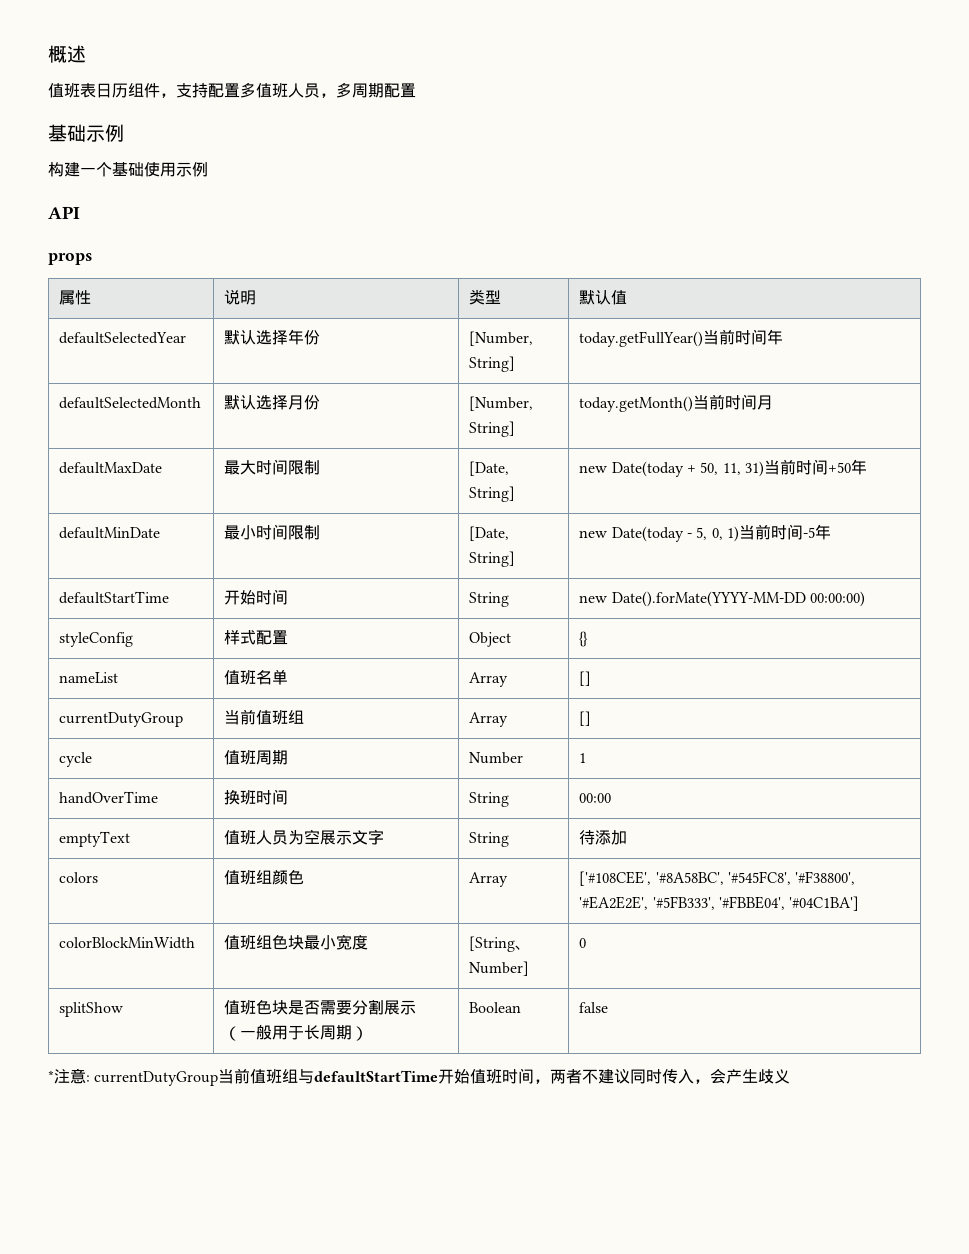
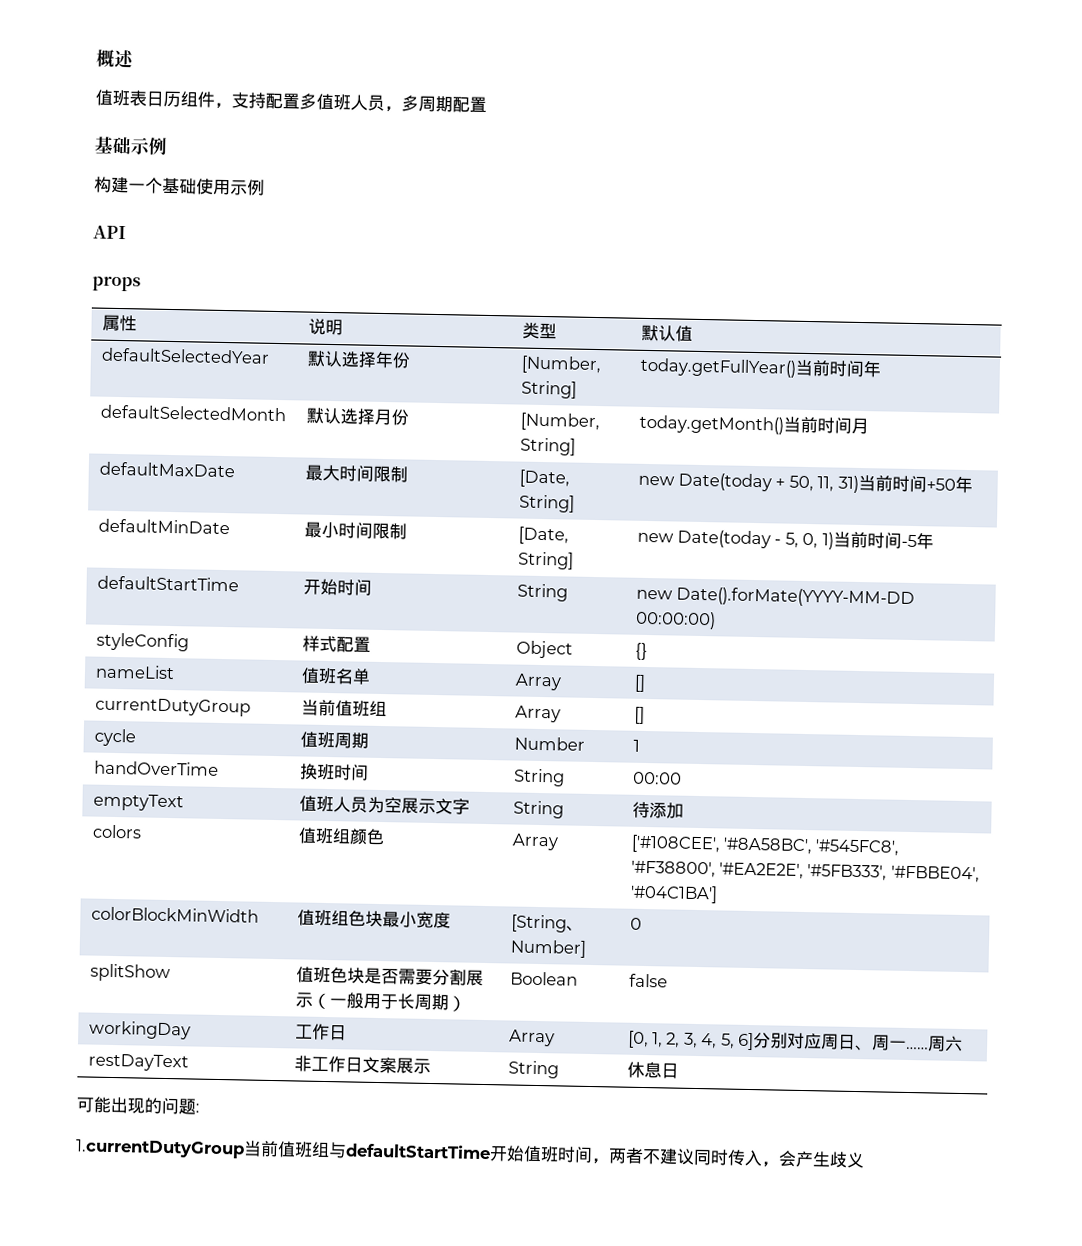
- *注意: currentDutyGroup当前值班组与defaultStartTime开始值班时间，两者不建议同时传入，会产生歧义
+ workingDay | 工作日 | Array | [0, 1, 2, 3, 4, 5, 6]分别对应周日、周一……周六
+ restDayText | 非工作日文案展示 | String | 休息日
+ 可能出现的问题:
+ 1.currentDutyGroup当前值班组与defaultStartTime开始值班时间，两者不建议同时传入，会产生歧义

